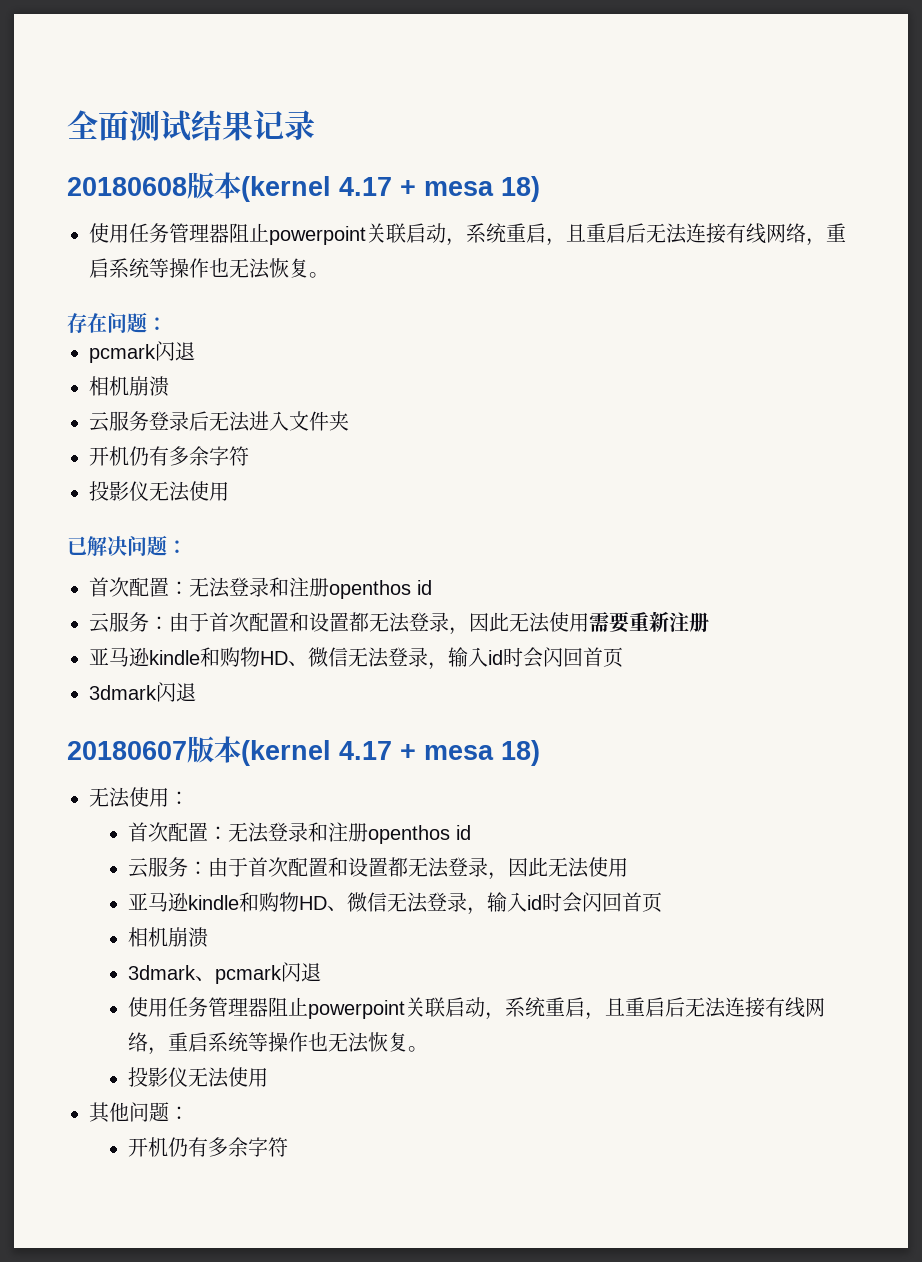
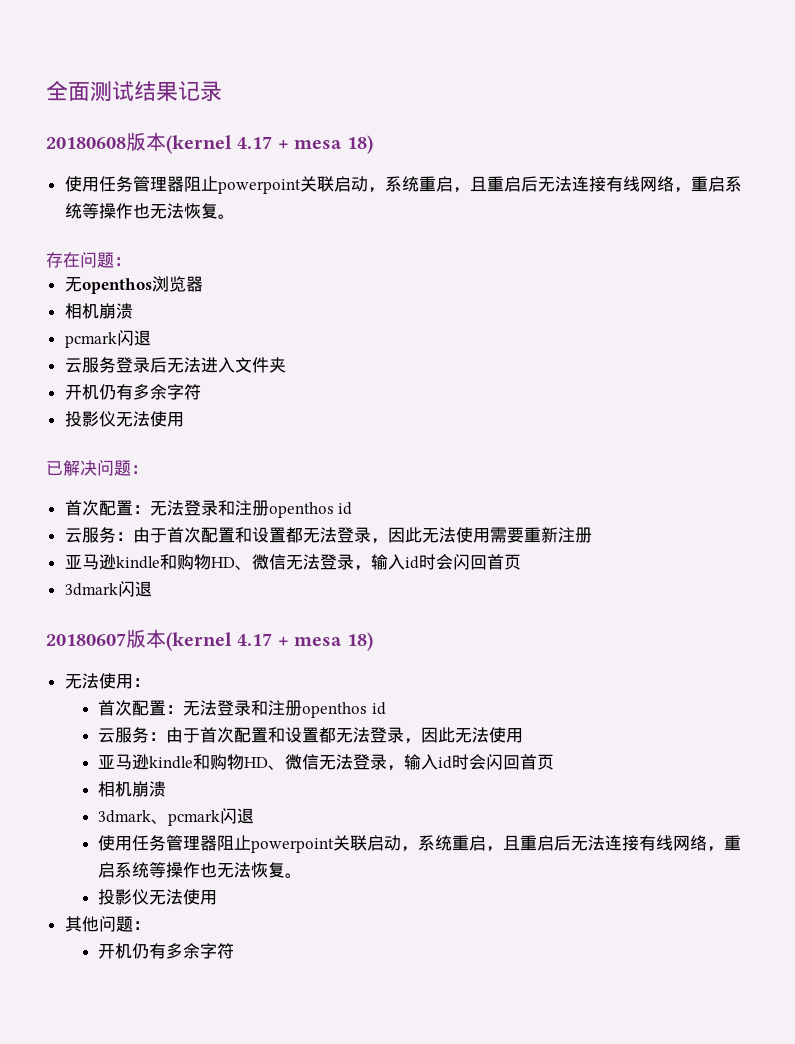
  存在问题：
+ 无openthos浏览器
+ 相机崩溃
  pcmark闪退
- 相机崩溃

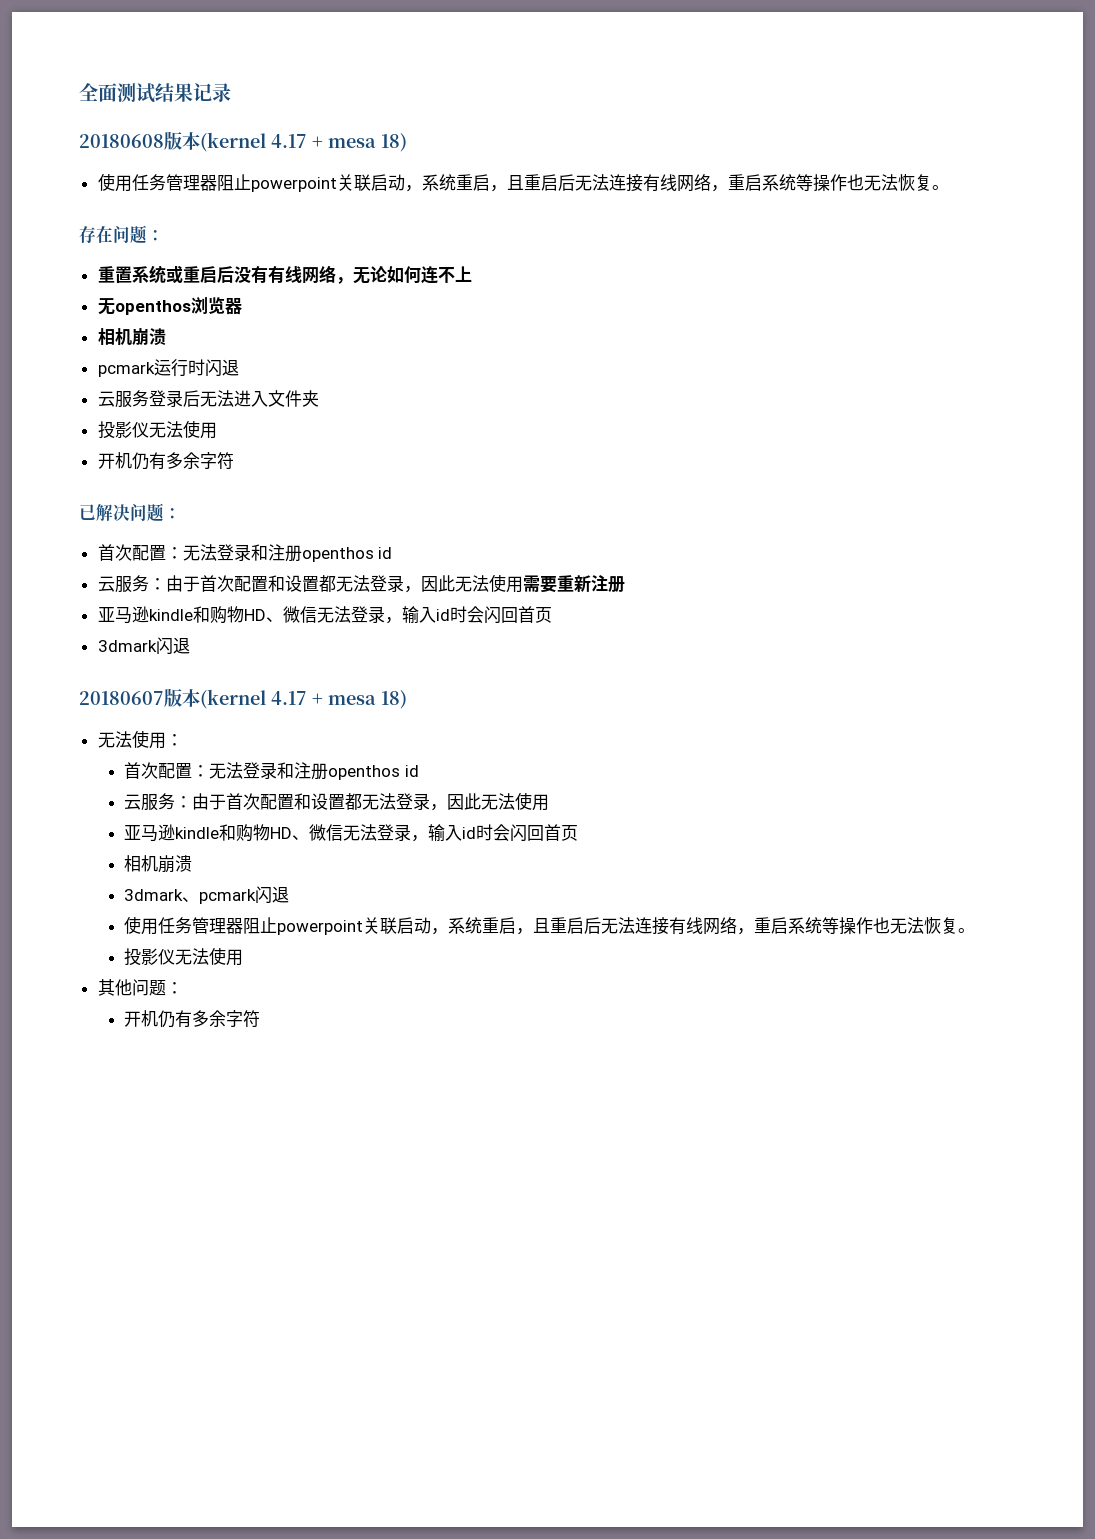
+ 重置系统或重启后没有有线网络，无论如何连不上
  无openthos浏览器
  相机崩溃
- pcmark闪退
+ pcmark运行时闪退
  云服务登录后无法进入文件夹
+ 投影仪无法使用
  开机仍有多余字符
- 投影仪无法使用

